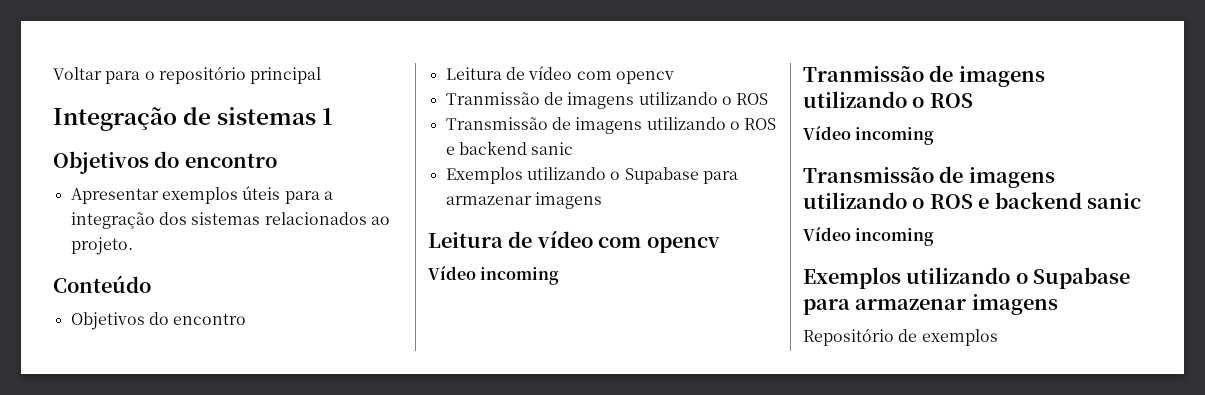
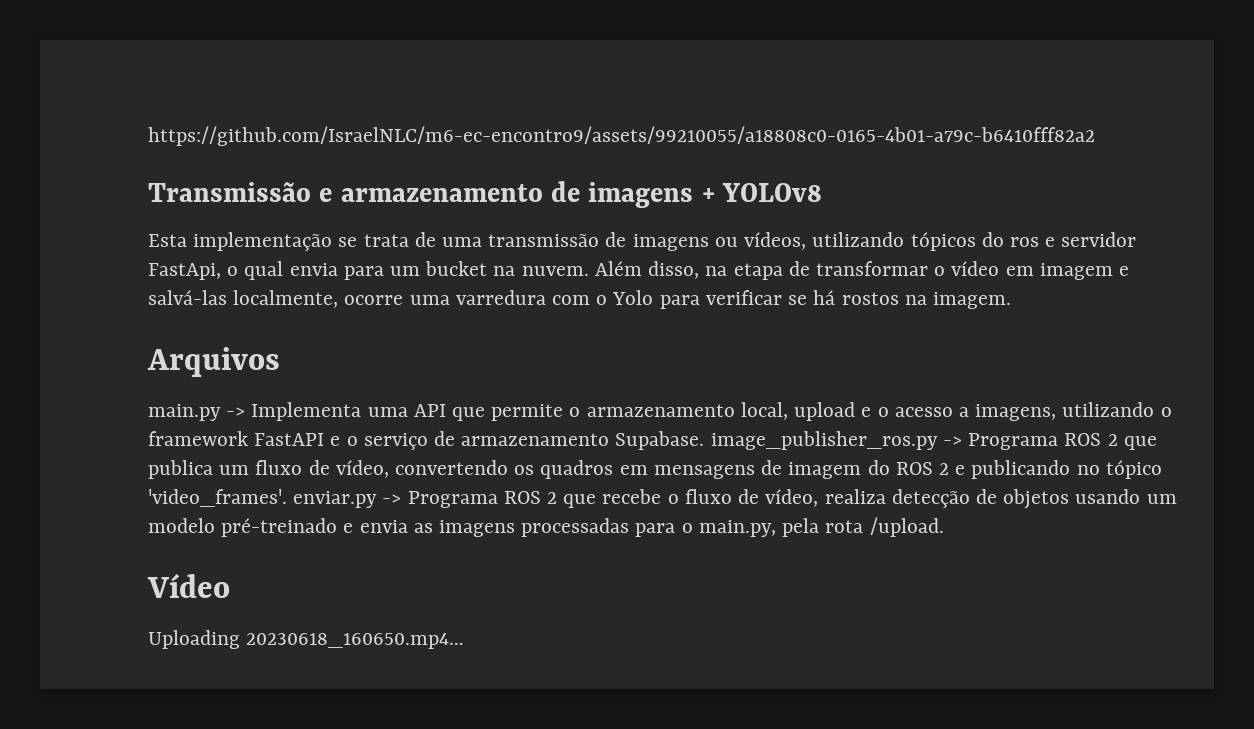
- Voltar para o repositório principal
- Integração de sistemas 1
- Objetivos do encontro
- Apresentar exemplos úteis para a integração dos sistemas relacionados ao projeto.
- Conteúdo
- Objetivos do encontro
- Leitura de vídeo com opencv
- Tranmissão de imagens utilizando o ROS
- Transmissão de imagens utilizando o ROS e backend sanic
- Exemplos utilizando o Supabase para armazenar imagens
- Leitura de vídeo com opencv
- Vídeo incoming
- Tranmissão de imagens utilizando o ROS
- Vídeo incoming
- Transmissão de imagens utilizando o ROS e backend sanic
- Vídeo incoming
- Exemplos utilizando o Supabase para armazenar imagens
- Repositório de exemplos
+ https://github.com/IsraelNLC/m6-ec-encontro9/assets/99210055/a18808c0-0165-4b01-a79c-b6410fff82a2
+ Transmissão e armazenamento de imagens + YOLOv8
+ Esta implementação se trata de uma transmissão de imagens ou vídeos, utilizando tópicos do ros e servidor FastApi, o qual envia para um bucket na nuvem. Além disso, na etapa de transformar o vídeo em imagem e salvá-las localmente, ocorre uma varredura com o Yolo para verificar se há rostos na imagem.
+ Arquivos
+ main.py -> Implementa uma API que permite o armazenamento local, upload e o acesso a imagens, utilizando o framework FastAPI e o serviço de armazenamento Supabase. image_publisher_ros.py -> Programa ROS 2 que publica um fluxo de vídeo, convertendo os quadros em mensagens de imagem do ROS 2 e publicando no tópico 'video_frames'. enviar.py -> Programa ROS 2 que recebe o fluxo de vídeo, realiza detecção de objetos usando um modelo pré-treinado e envia as imagens processadas para o main.py, pela rota /upload.
+ Vídeo
+ Uploading 20230618_160650.mp4…

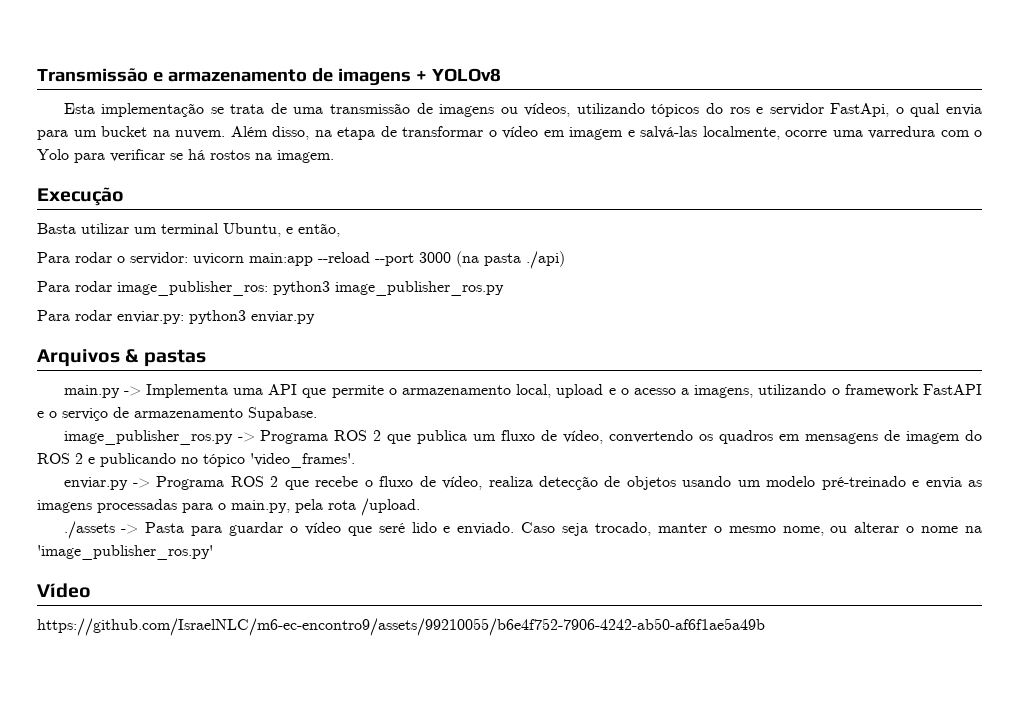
- https://github.com/IsraelNLC/m6-ec-encontro9/assets/99210055/a18808c0-0165-4b01-a79c-b6410fff82a2
+ Execução
+ Basta utilizar um terminal Ubuntu, e então,
+ Para rodar o servidor: uvicorn main:app --reload --port 3000 (na pasta ./api)
+ Para rodar image_publisher_ros: python3 image_publisher_ros.py
+ Para rodar enviar.py: python3 enviar.py
- Arquivos
+ Arquivos & pastas
- main.py -> Implementa uma API que permite o armazenamento local, upload e o acesso a imagens, utilizando o framework FastAPI e o serviço de armazenamento Supabase. image_publisher_ros.py -> Programa ROS 2 que publica um fluxo de vídeo, convertendo os quadros em mensagens de imagem do ROS 2 e publicando no tópico 'video_frames'. enviar.py -> Programa ROS 2 que recebe o fluxo de vídeo, realiza detecção de objetos usando um modelo pré-treinado e envia as imagens processadas para o main.py, pela rota /upload.
+ main.py -> Implementa uma API que permite o armazenamento local, upload e o acesso a imagens, utilizando o framework FastAPI e o serviço de armazenamento Supabase.
+ image_publisher_ros.py -> Programa ROS 2 que publica um fluxo de vídeo, convertendo os quadros em mensagens de imagem do ROS 2 e publicando no tópico 'video_frames'.
+ enviar.py -> Programa ROS 2 que recebe o fluxo de vídeo, realiza detecção de objetos usando um modelo pré-treinado e envia as imagens processadas para o main.py, pela rota /upload.
+ ./assets -> Pasta para guardar o vídeo que seré lido e enviado. Caso seja trocado, manter o mesmo nome, ou alterar o nome na 'image_publisher_ros.py'
- Uploading 20230618_160650.mp4…
+ https://github.com/IsraelNLC/m6-ec-encontro9/assets/99210055/b6e4f752-7906-4242-ab50-af6f1ae5a49b

